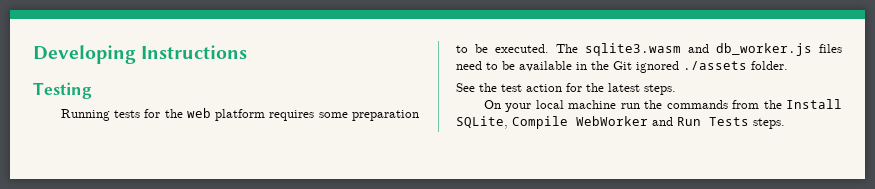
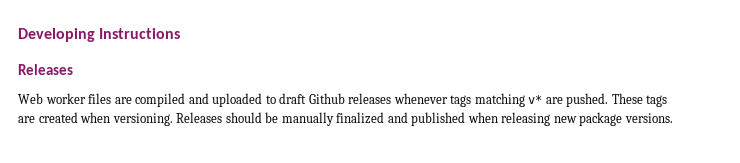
  Developing Instructions
- Testing
- Running tests for the web platform requires some preparation to be executed. The sqlite3.wasm and db_worker.js files need to be available in the Git ignored ./assets folder.
- See the test action for the latest steps.
- On your local machine run the commands from the Install SQLite, Compile WebWorker and Run Tests steps.
+ Releases
+ Web worker files are compiled and uploaded to draft Github releases whenever tags matching v* are pushed. These tags are created when versioning. Releases should be manually finalized and published when releasing new package versions.

